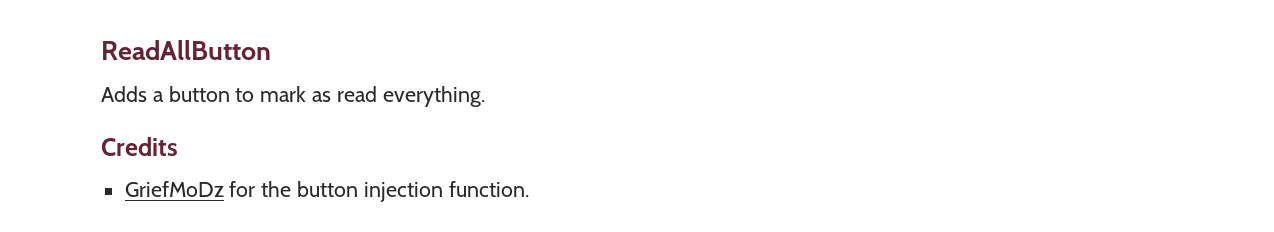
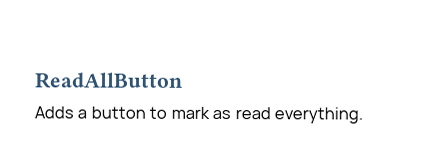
- Credits
- GriefMoDz for the button injection function.

